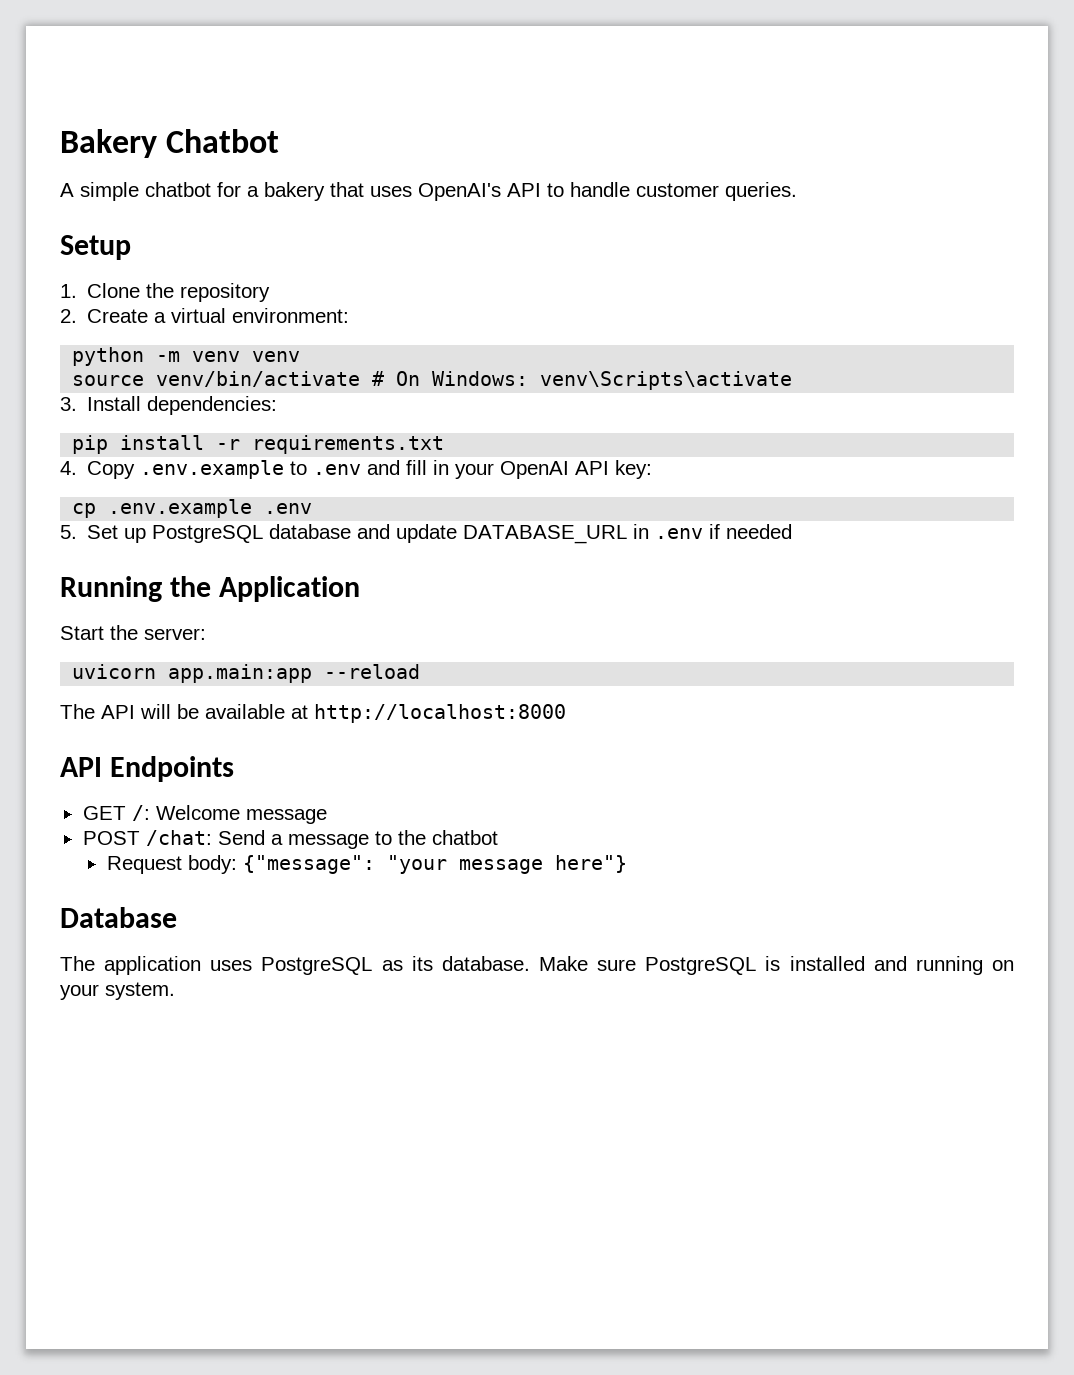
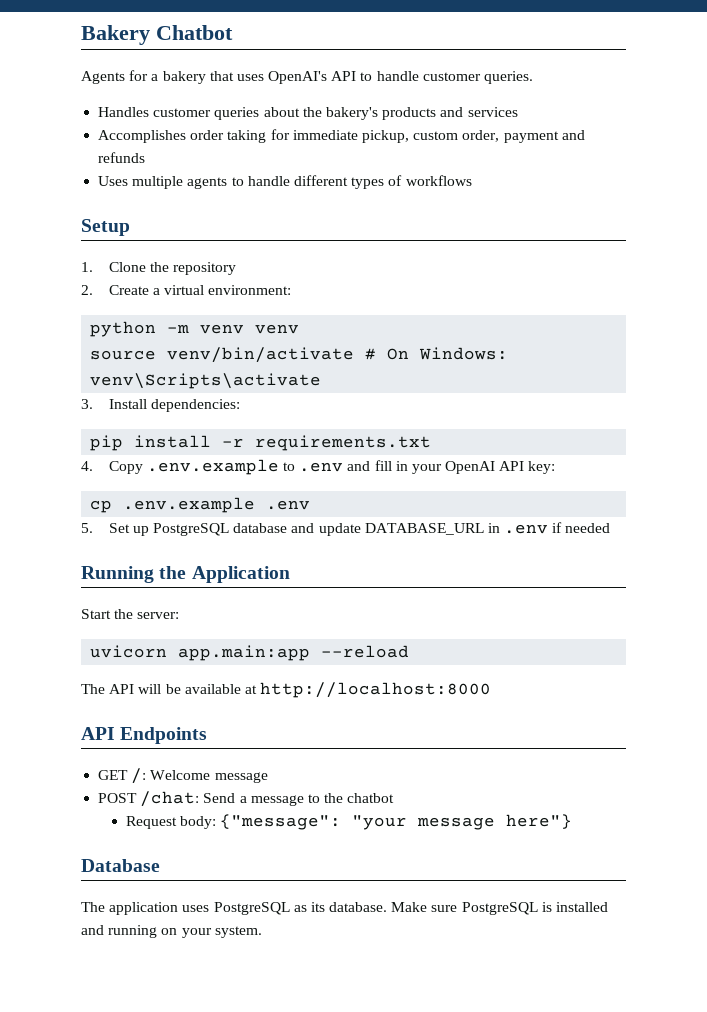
- A simple chatbot for a bakery that uses OpenAI's API to handle customer queries.
+ Agents for a bakery that uses OpenAI's API to handle customer queries.
+ Handles customer queries about the bakery's products and services
+ Accomplishes order taking for immediate pickup, custom order, payment and refunds
+ Uses multiple agents to handle different types of workflows

